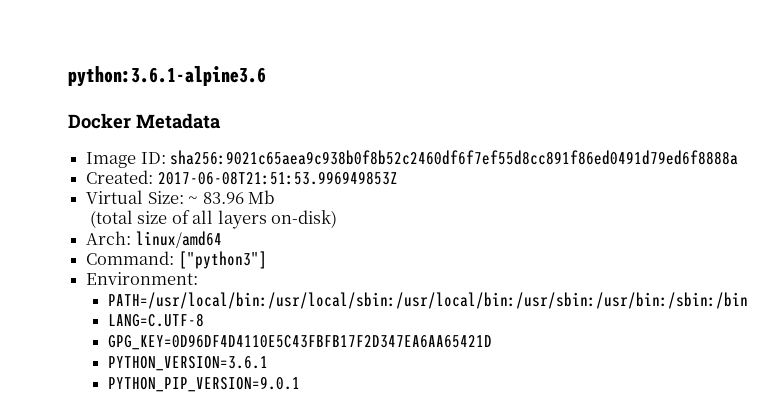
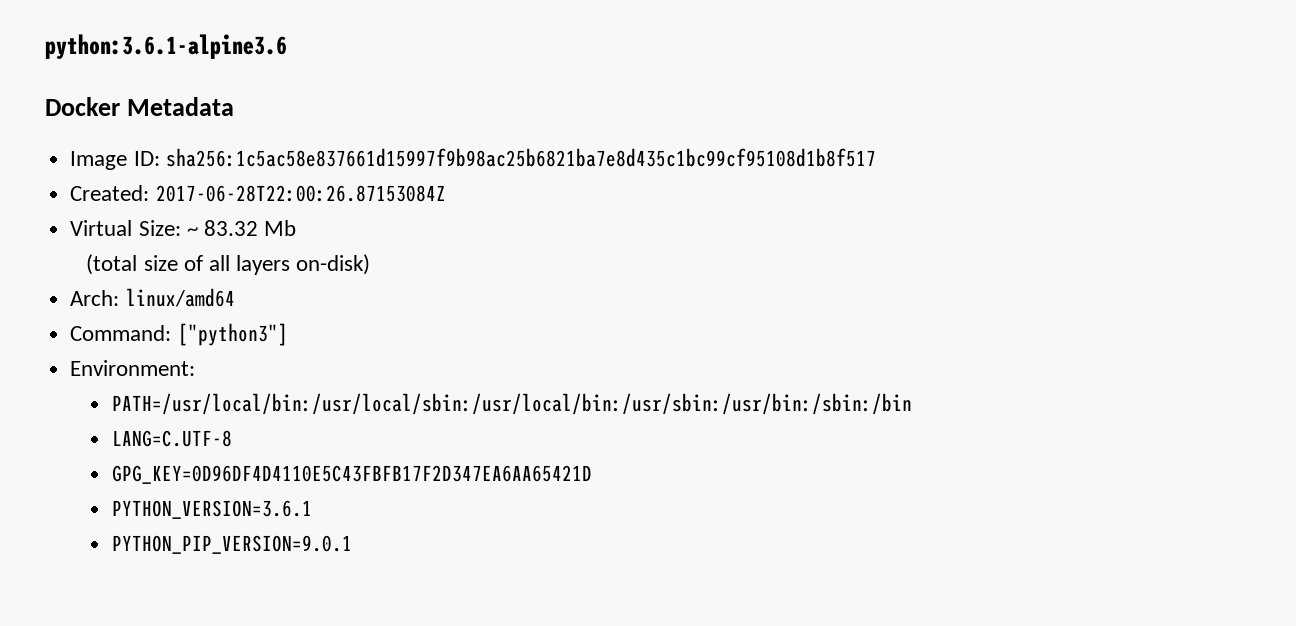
- Image ID: sha256:9021c65aea9c938b0f8b52c2460df6f7ef55d8cc891f86ed0491d79ed6f8888a
+ Image ID: sha256:1c5ac58e837661d15997f9b98ac25b6821ba7e8d435c1bc99cf95108d1b8f517
- Created: 2017-06-08T21:51:53.996949853Z
+ Created: 2017-06-28T22:00:26.87153084Z
- Virtual Size: ~ 83.96 Mb
+ Virtual Size: ~ 83.32 Mb

